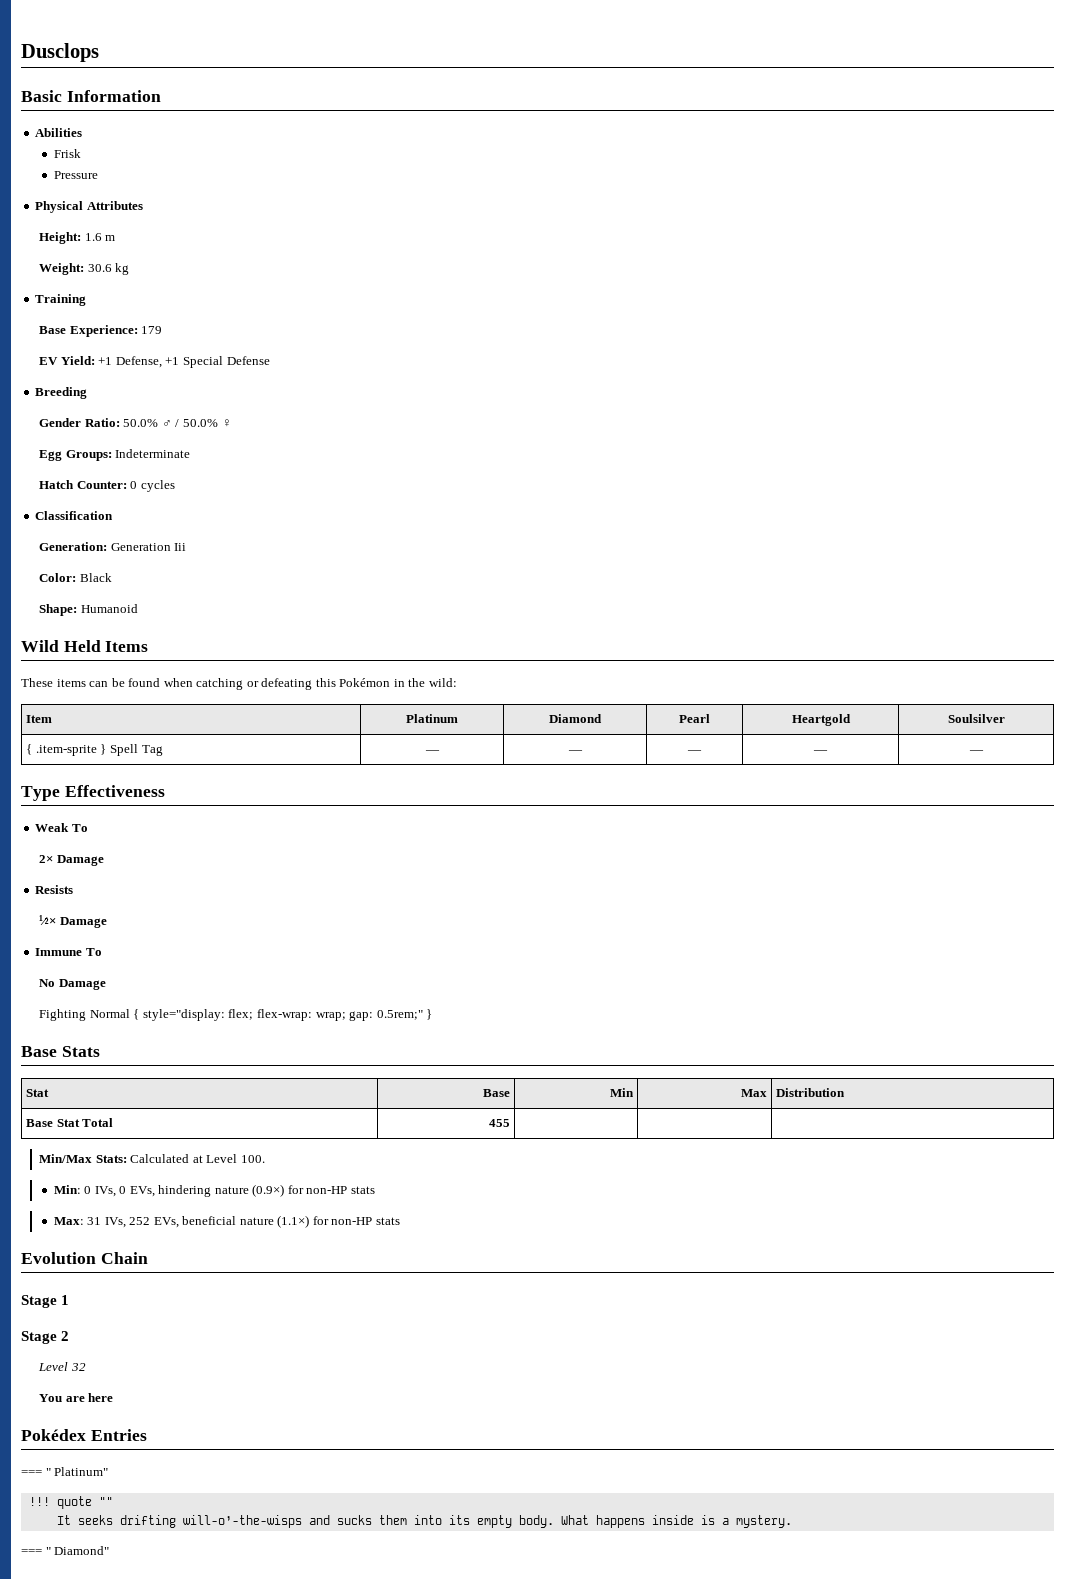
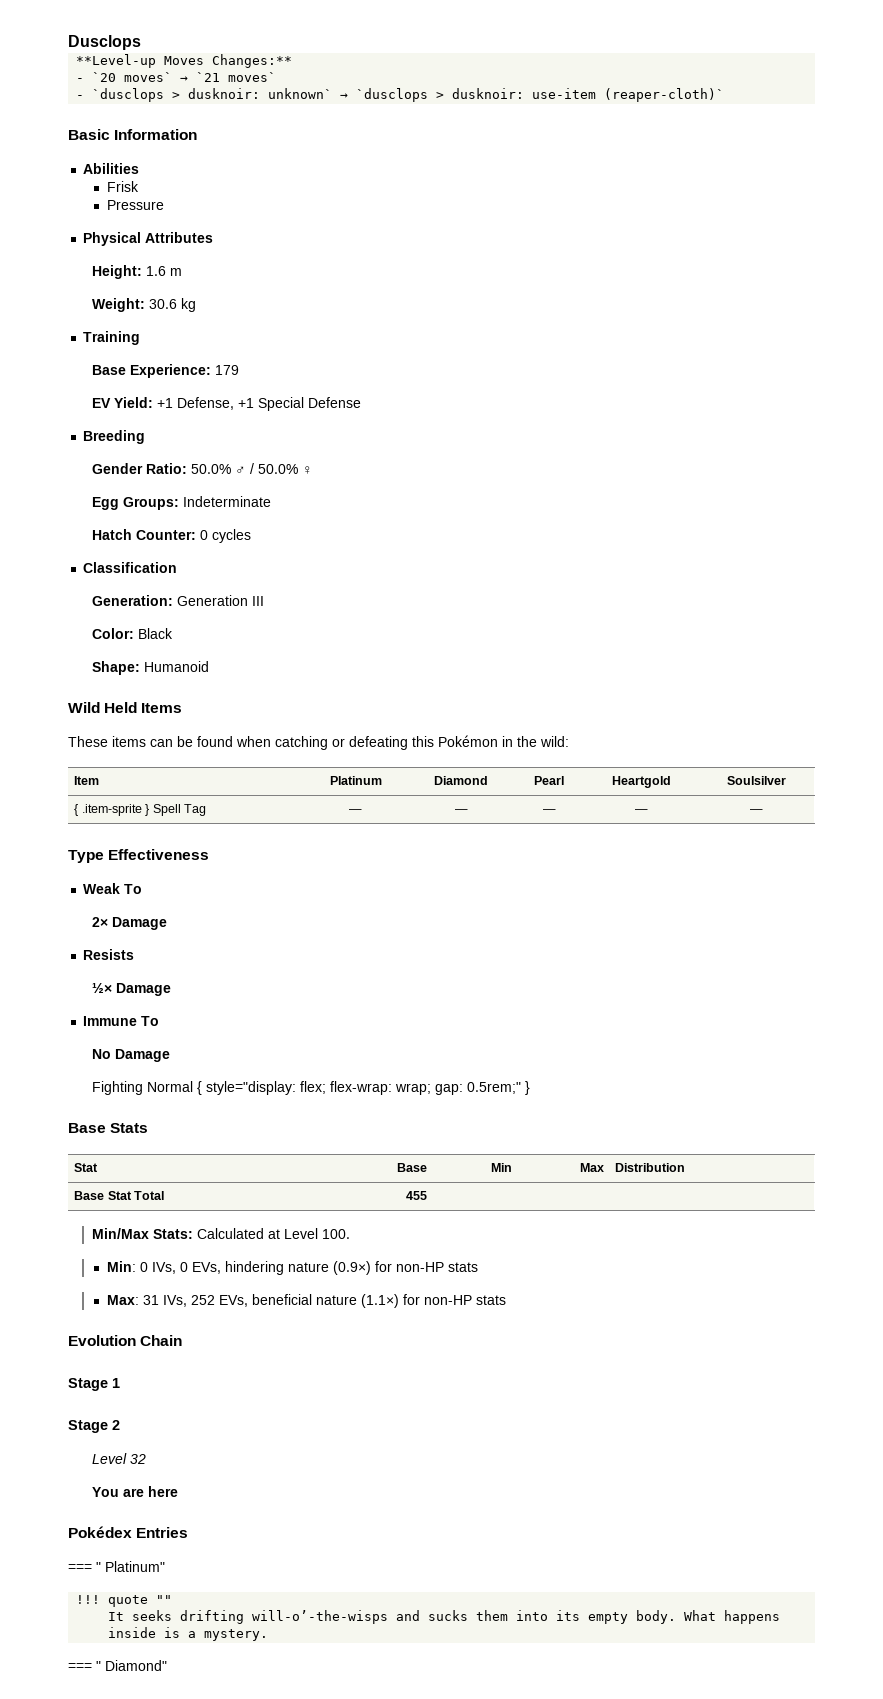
+ **Level-up Moves Changes:**
+ - `20 moves` → `21 moves`
+ - `dusclops > dusknoir: unknown` → `dusclops > dusknoir: use-item (reaper-cloth)`
- Generation: Generation Iii
+ Generation: Generation III

